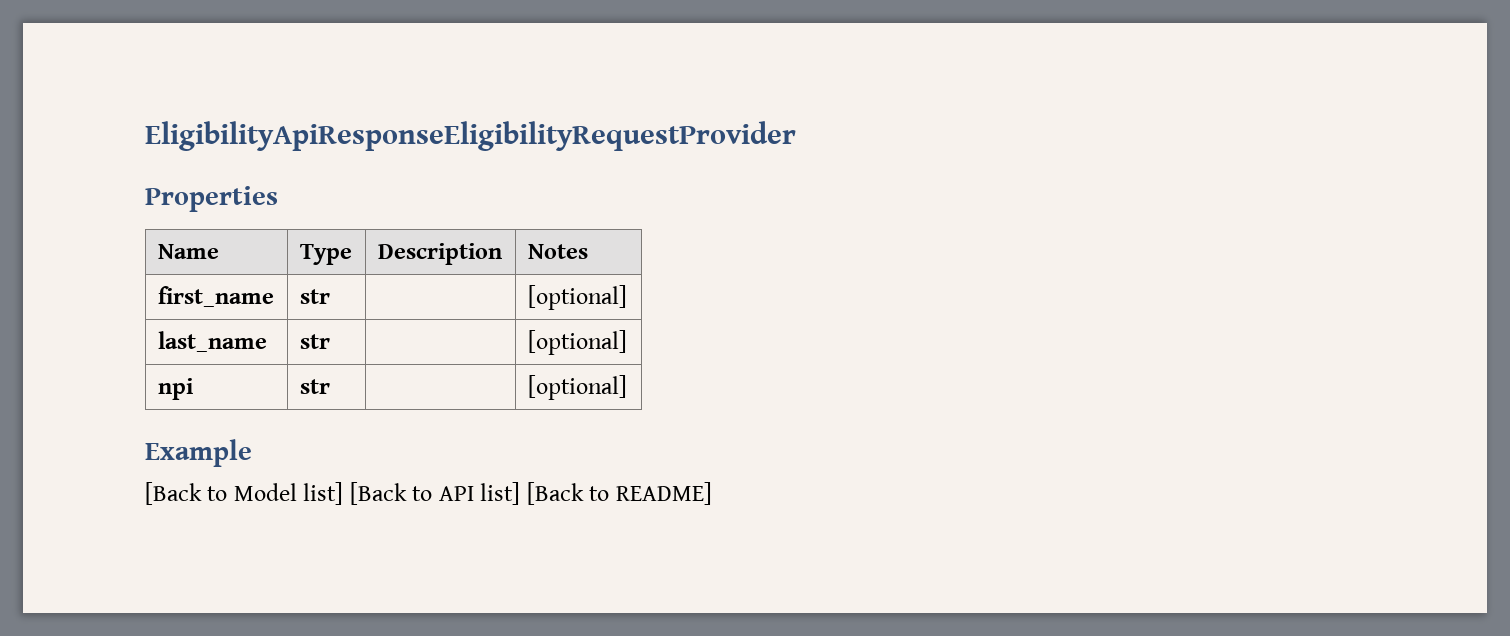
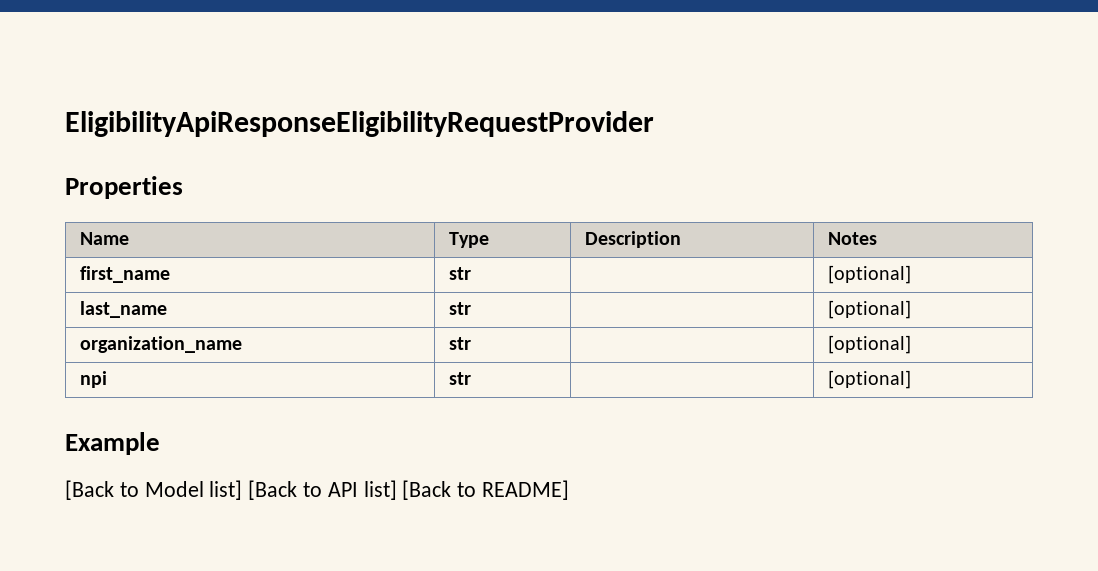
+ organization_name | str | | [optional]

